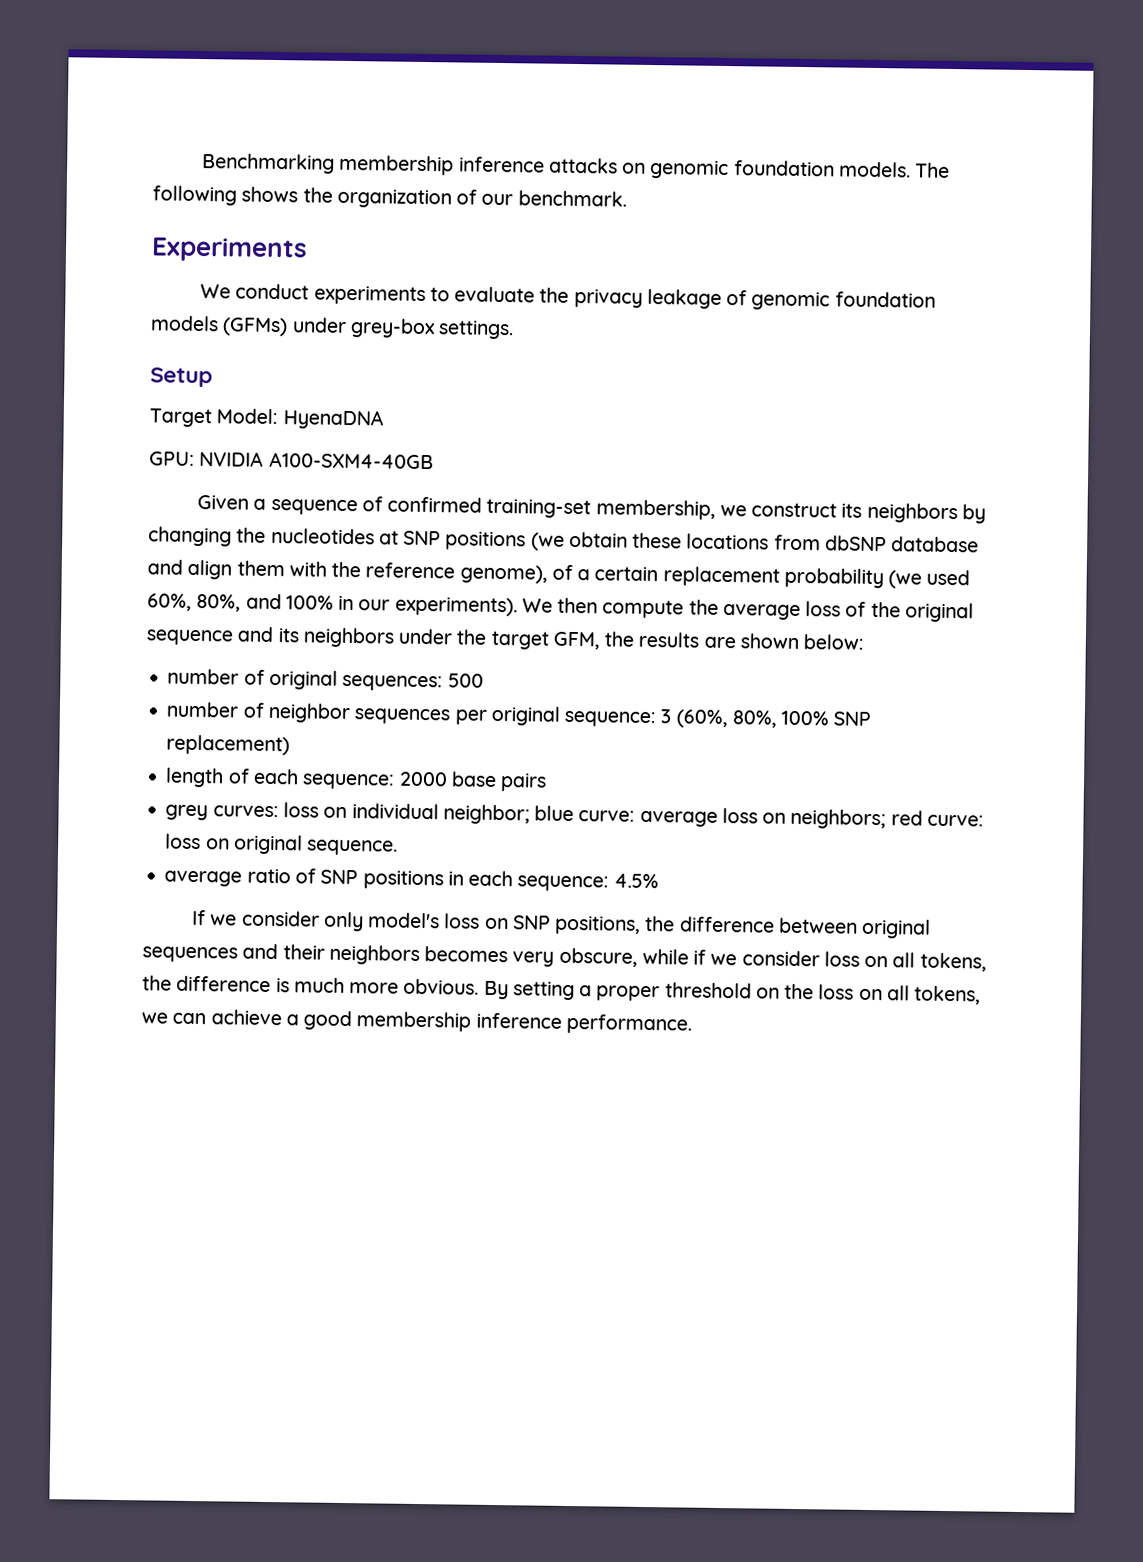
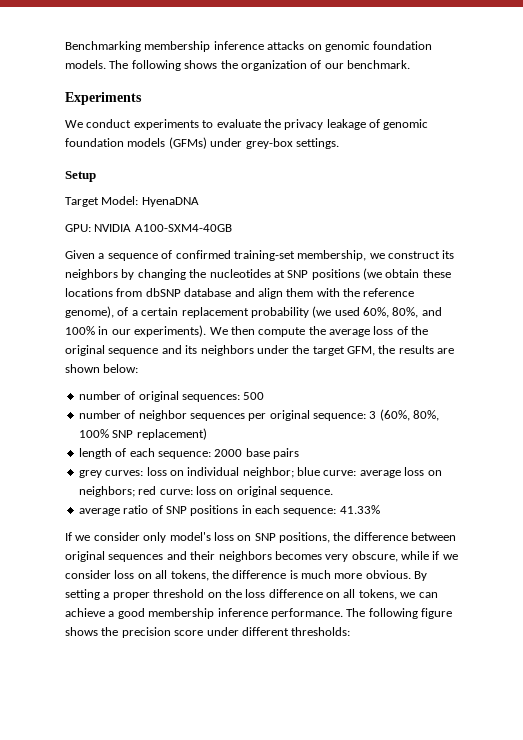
- average ratio of SNP positions in each sequence: 4.5%
+ average ratio of SNP positions in each sequence: 41.33%
- By setting a proper threshold on the loss on all tokens, we can achieve a good membership inference performance.
+ By setting a proper threshold on the loss difference on all tokens, we can achieve a good membership inference performance.
+ The following figure shows the precision score under different thresholds:

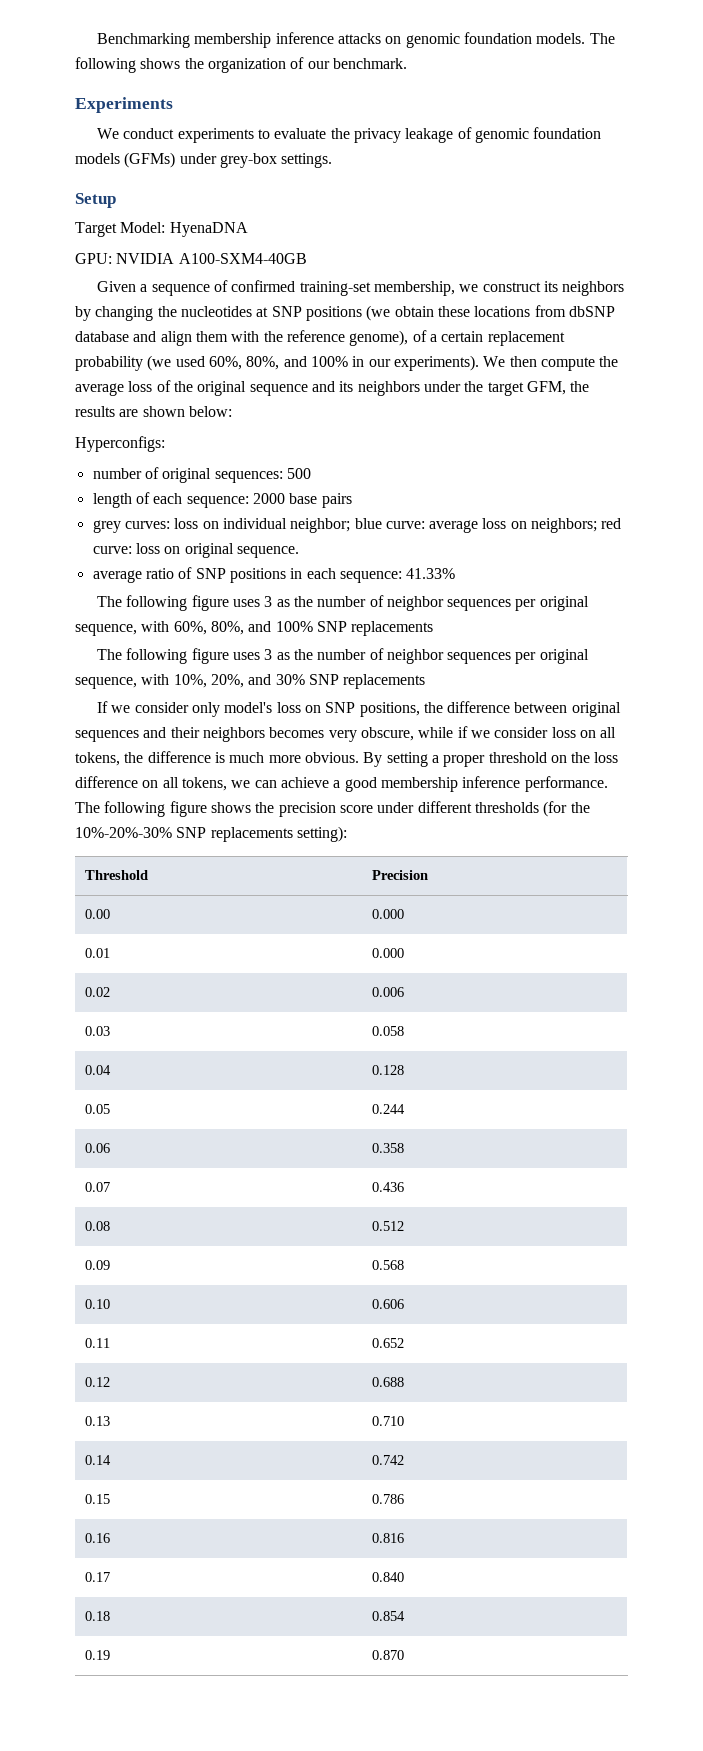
+ Hyperconfigs:
- number of neighbor sequences per original sequence: 3 (60%, 80%, 100% SNP replacement)
+ The following figure uses 3 as the number of neighbor sequences per original sequence, with 60%, 80%, and 100% SNP replacements
+ The following figure uses 3 as the number of neighbor sequences per original sequence, with 10%, 20%, and 30% SNP replacements
- The following figure shows the precision score under different thresholds:
+ The following figure shows the precision score under different thresholds (for the 10%-20%-30% SNP replacements setting):
+ Threshold | Precision
+ 0.00 | 0.000
+ 0.01 | 0.000
+ 0.02 | 0.006
+ 0.03 | 0.058
+ 0.04 | 0.128
+ 0.05 | 0.244
+ 0.06 | 0.358
+ 0.07 | 0.436
+ 0.08 | 0.512
+ 0.09 | 0.568
+ 0.10 | 0.606
+ 0.11 | 0.652
+ 0.12 | 0.688
+ 0.13 | 0.710
+ 0.14 | 0.742
+ 0.15 | 0.786
+ 0.16 | 0.816
+ 0.17 | 0.840
+ 0.18 | 0.854
+ 0.19 | 0.870

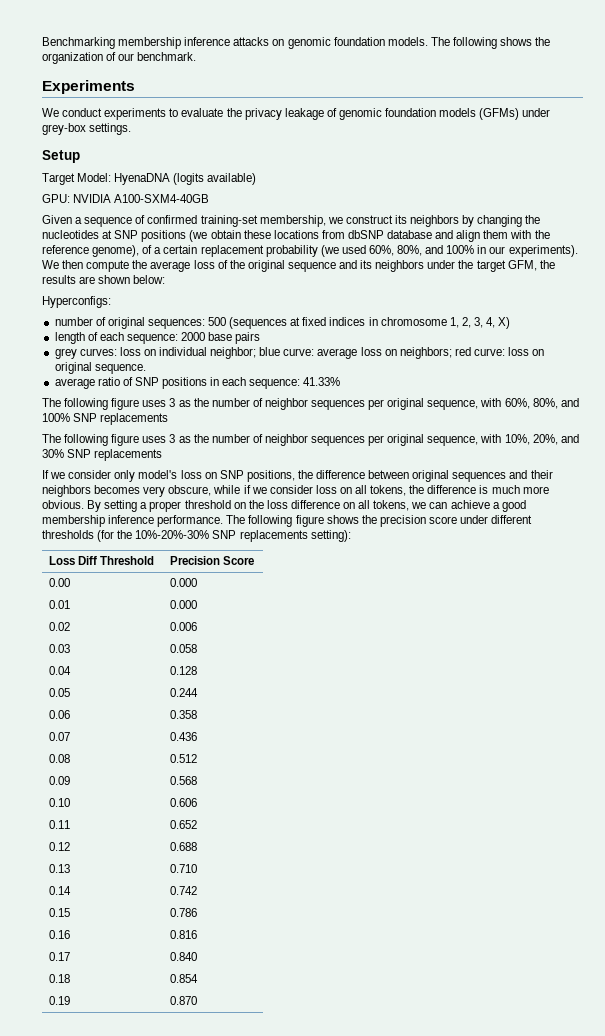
- Target Model: HyenaDNA
+ Target Model: HyenaDNA (logits available)
- number of original sequences: 500
+ number of original sequences: 500 (sequences at fixed indices in chromosome 1, 2, 3, 4, X)
- Threshold | Precision
+ Loss Diff Threshold | Precision Score

